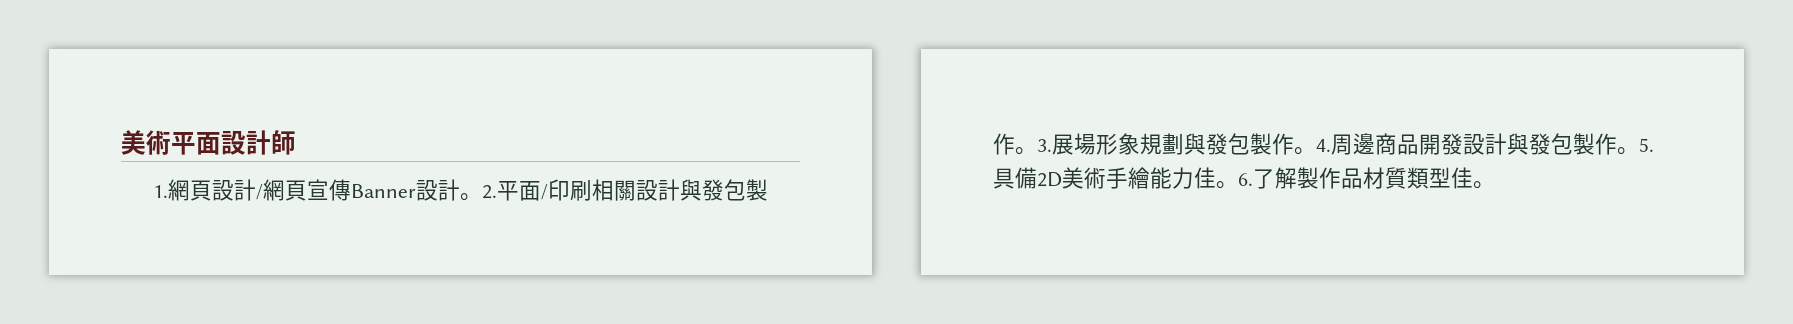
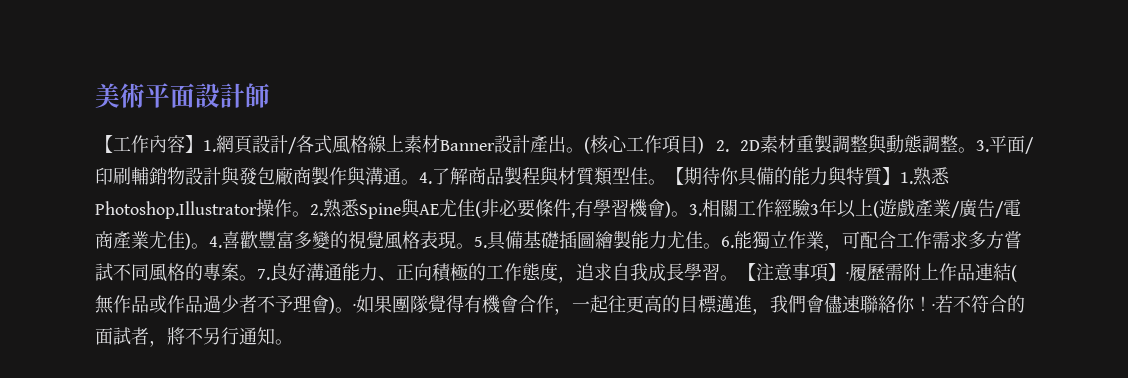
- 1.網頁設計/網頁宣傳Banner設計。2.平面/印刷相關設計與發包製作。3.展場形象規劃與發包製作。4.周邊商品開發設計與發包製作。5.具備2D美術手繪能力佳。6.了解製作品材質類型佳。
+ 【工作內容】1.網頁設計/各式風格線上素材Banner設計產出。(核心工作項目) 2. 2D素材重製調整與動態調整。3.平面/印刷輔銷物設計與發包廠商製作與溝通。4.了解商品製程與材質類型佳。【期待你具備的能力與特質】1.熟悉Photoshop.Illustrator操作。2.熟悉Spine與AE尤佳(非必要條件,有學習機會)。3.相關工作經驗3年以上(遊戲產業/廣告/電商產業尤佳)。4.喜歡豐富多變的視覺風格表現。5.具備基礎插圖繪製能力尤佳。6.能獨立作業，可配合工作需求多方嘗試不同風格的專案。7.良好溝通能力、正向積極的工作態度，追求自我成長學習。【注意事項】·履歷需附上作品連結(無作品或作品過少者不予理會)。·如果團隊覺得有機會合作，一起往更高的目標邁進，我們會儘速聯絡你！·若不符合的面試者，將不另行通知。

